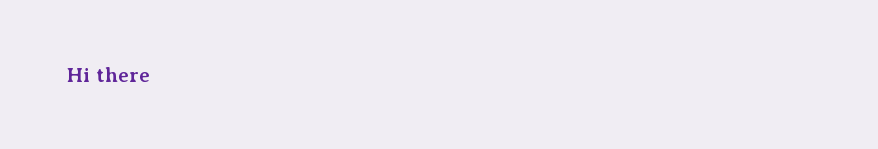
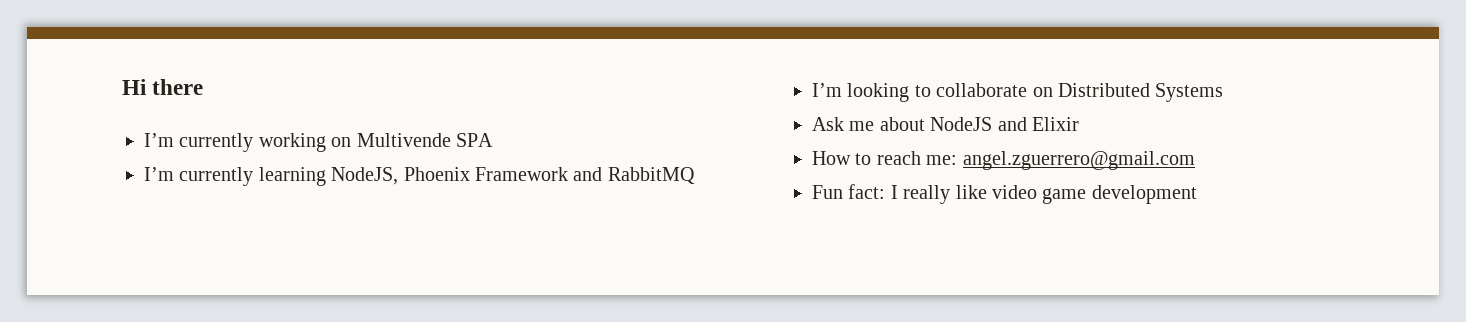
+ I’m currently working on Multivende SPA
+ I’m currently learning NodeJS, Phoenix Framework and RabbitMQ
+ I’m looking to collaborate on Distributed Systems
+ Ask me about NodeJS and Elixir
+ How to reach me: angel.zguerrero@gmail.com
+ Fun fact: I really like video game development

